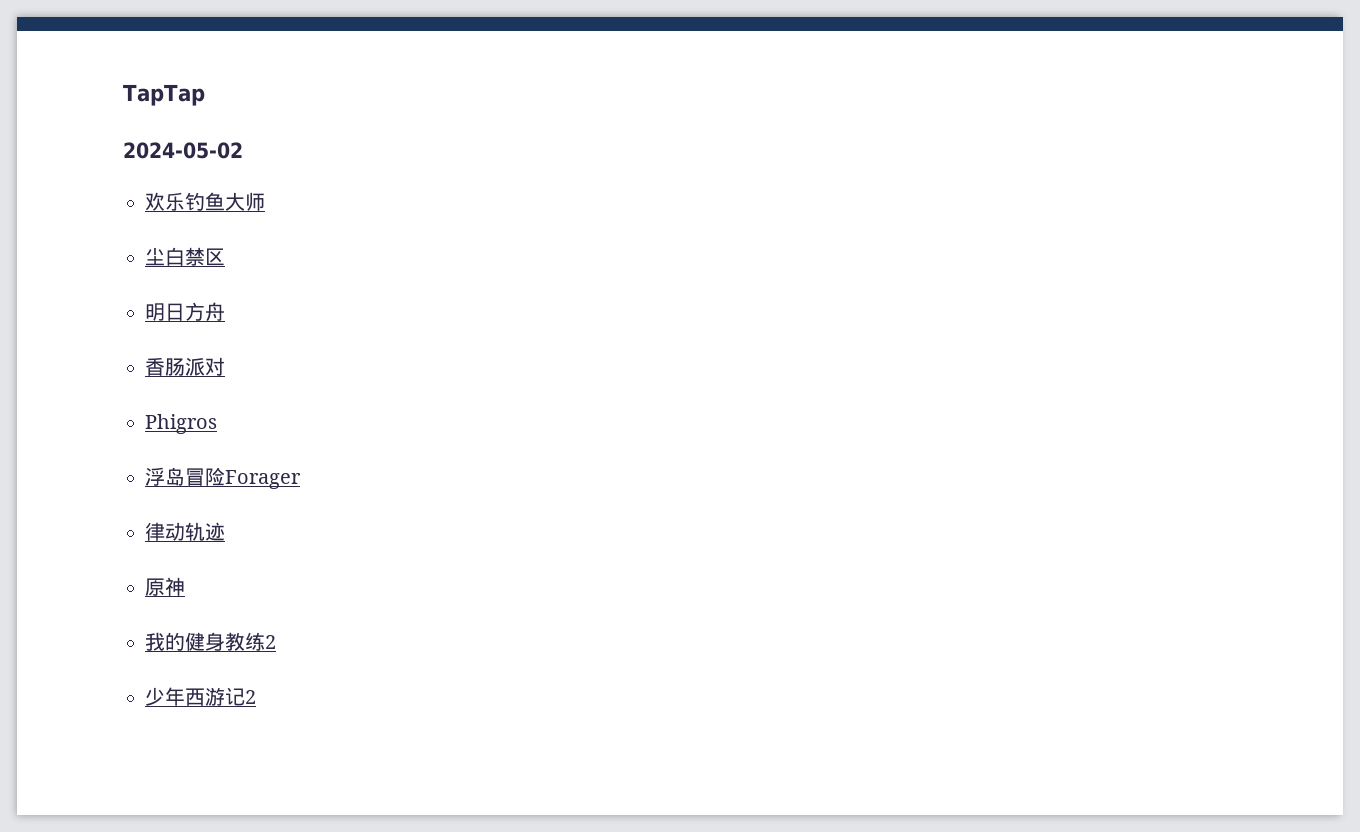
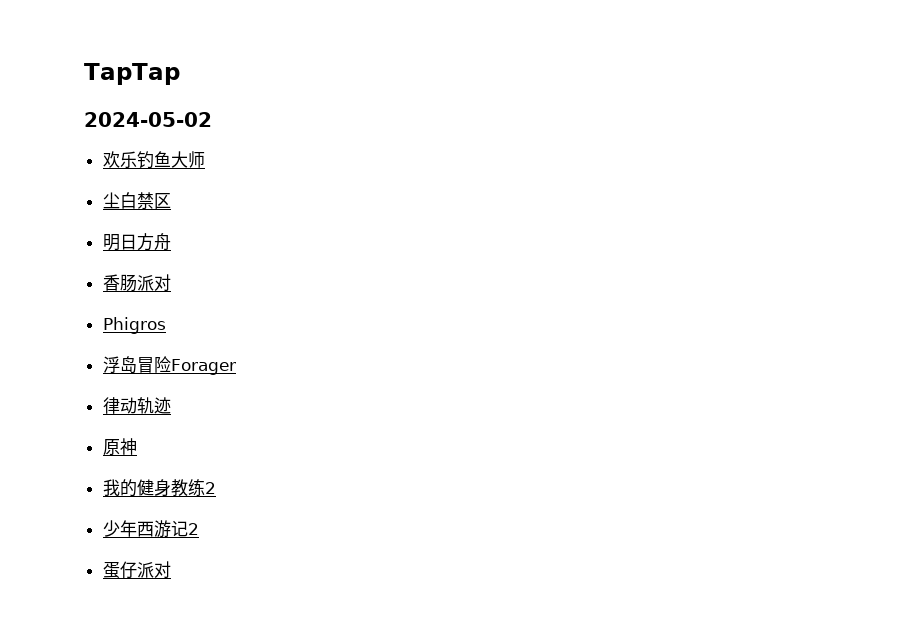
+ 蛋仔派对

